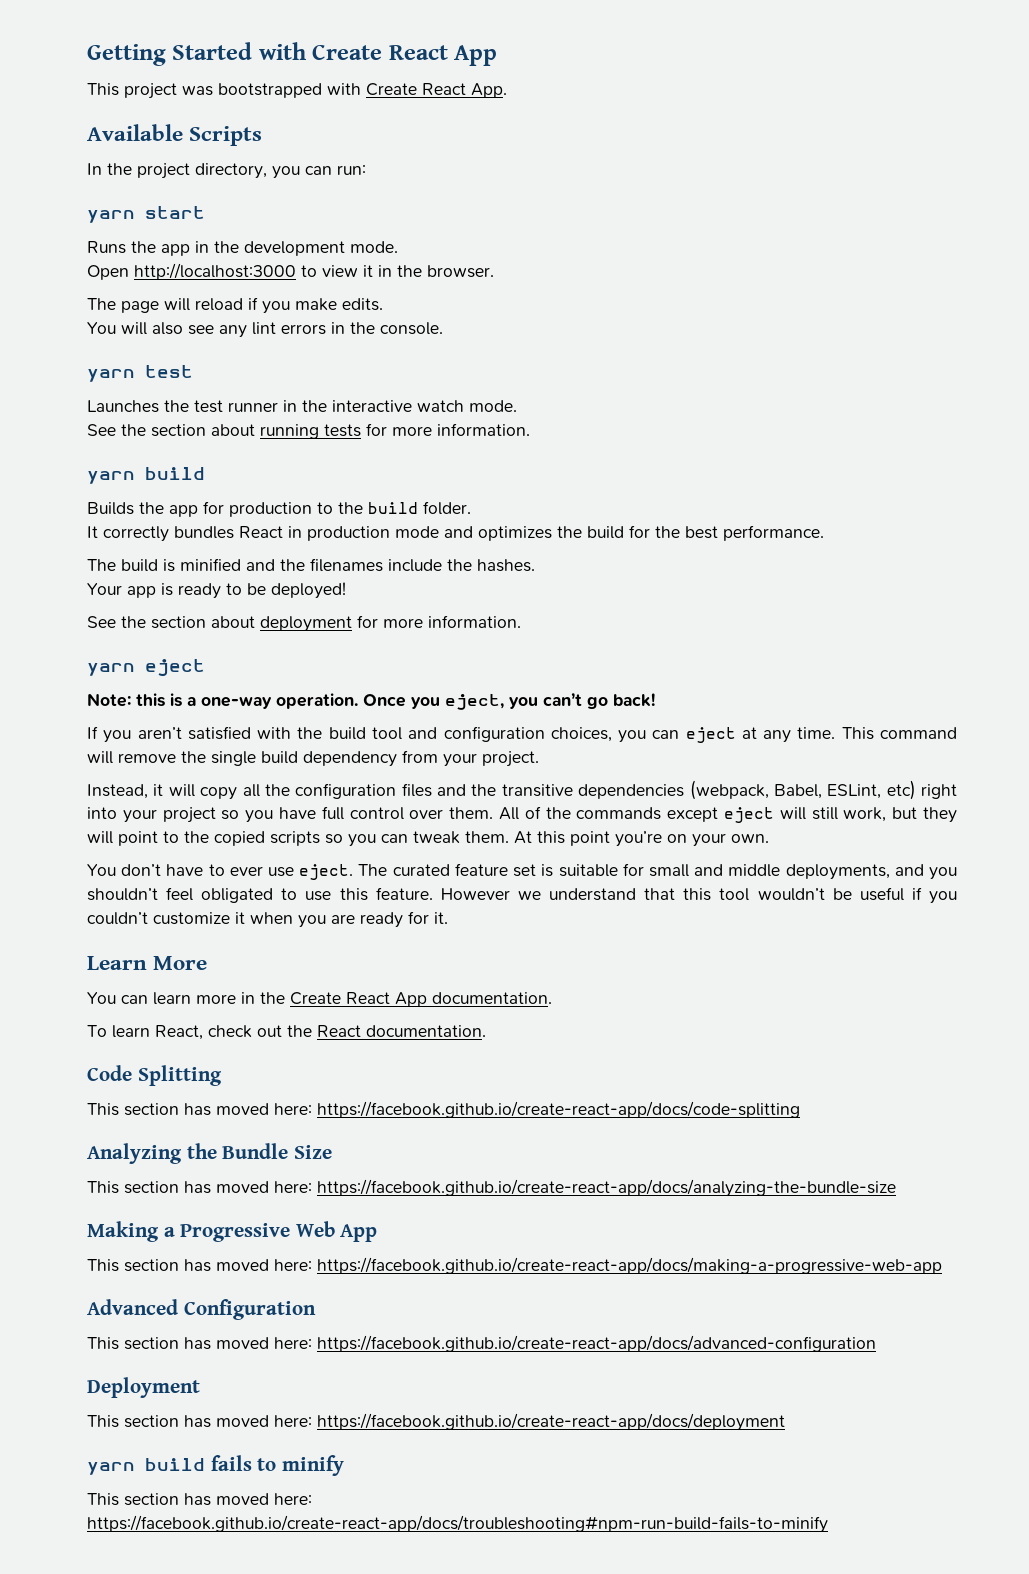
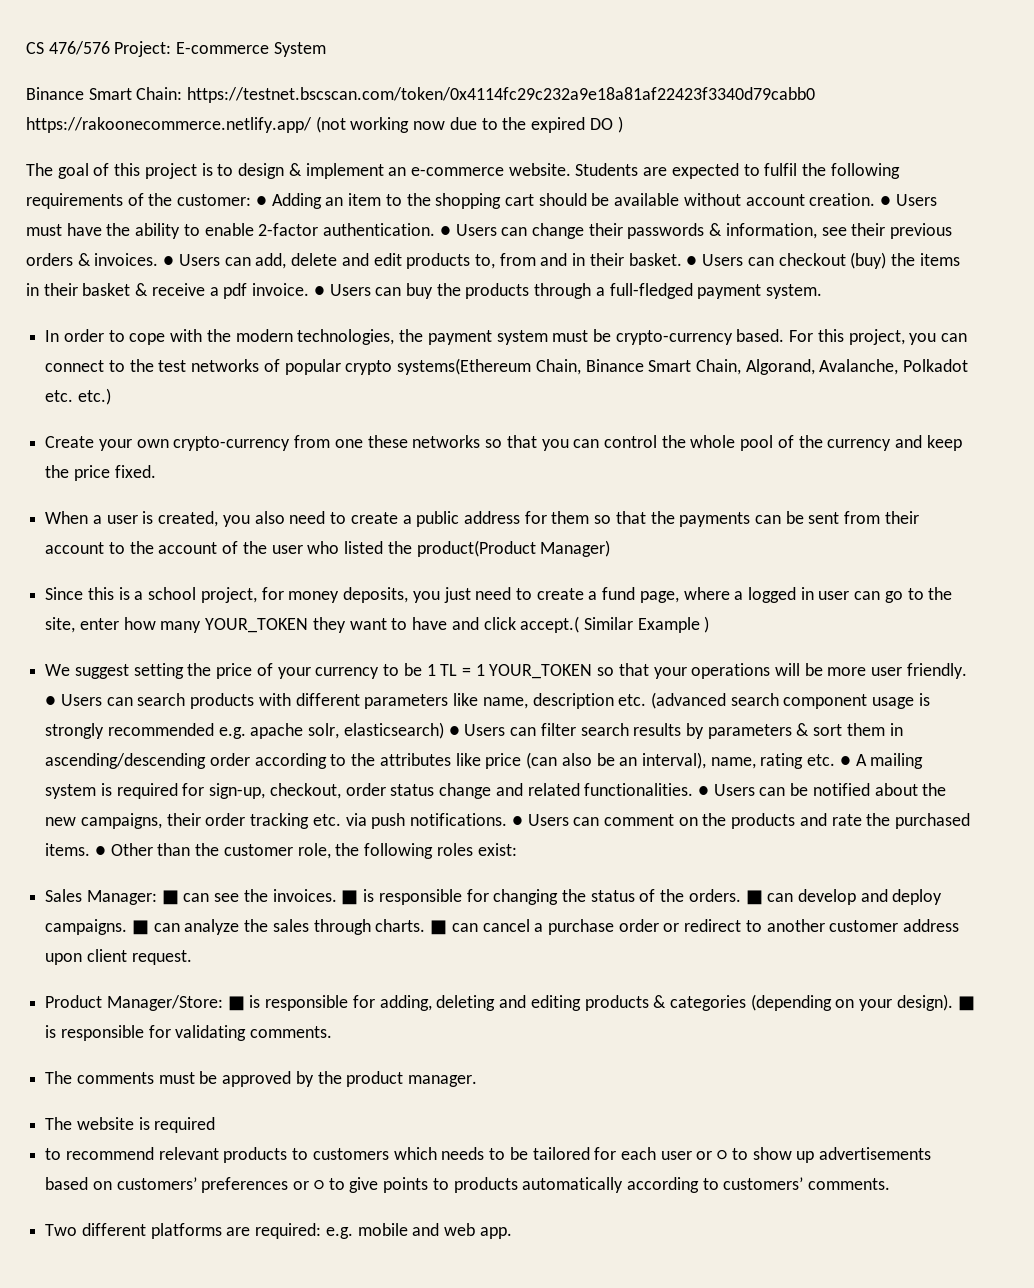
- Getting Started with Create React App
- This project was bootstrapped with Create React App.
- Available Scripts
- In the project directory, you can run:
- yarn start
- Runs the app in the development mode.
- Open http://localhost:3000 to view it in the browser.
- The page will reload if you make edits.
- You will also see any lint errors in the console.
- yarn test
- Launches the test runner in the interactive watch mode.
- See the section about running tests for more information.
- yarn build
- Builds the app for production to the build folder.
- It correctly bundles React in production mode and optimizes the build for the best performance.
- The build is minified and the filenames include the hashes.
- Your app is ready to be deployed!
- See the section about deployment for more information.
- yarn eject
- Note: this is a one-way operation. Once you eject, you can’t go back!
- If you aren’t satisfied with the build tool and configuration choices, you can eject at any time. This command will remove the single build dependency from your project.
- Instead, it will copy all the configuration files and the transitive dependencies (webpack, Babel, ESLint, etc) right into your project so you have full control over them. All of the commands except eject will still work, but they will point to the copied scripts so you can tweak them. At this point you’re on your own.
- You don’t have to ever use eject. The curated feature set is suitable for small and middle deployments, and you shouldn’t feel obligated to use this feature. However we understand that this tool wouldn’t be useful if you couldn’t customize it when you are ready for it.
- Learn More
- You can learn more in the Create React App documentation.
- To learn React, check out the React documentation.
- Code Splitting
- This section has moved here: https://facebook.github.io/create-react-app/docs/code-splitting
- Analyzing the Bundle Size
- This section has moved here: https://facebook.github.io/create-react-app/docs/analyzing-the-bundle-size
- Making a Progressive Web App
- This section has moved here: https://facebook.github.io/create-react-app/docs/making-a-progressive-web-app
- Advanced Configuration
- This section has moved here: https://facebook.github.io/create-react-app/docs/advanced-configuration
- Deployment
- This section has moved here: https://facebook.github.io/create-react-app/docs/deployment
- yarn build fails to minify
- This section has moved here: https://facebook.github.io/create-react-app/docs/troubleshooting#npm-run-build-fails-to-minify
+ CS 476/576 Project: E-commerce System
+ Binance Smart Chain: https://testnet.bscscan.com/token/0x4114fc29c232a9e18a81af22423f3340d79cabb0 https://rakoonecommerce.netlify.app/ (not working now due to the expired DO )
+ The goal of this project is to design & implement an e-commerce website. Students are expected to fulfil the following requirements of the customer: ● Adding an item to the shopping cart should be available without account creation. ● Users must have the ability to enable 2-factor authentication. ● Users can change their passwords & information, see their previous orders & invoices. ● Users can add, delete and edit products to, from and in their basket. ● Users can checkout (buy) the items in their basket & receive a pdf invoice. ● Users can buy the products through a full-fledged payment system.
+ In order to cope with the modern technologies, the payment system must be crypto-currency based. For this project, you can connect to the test networks of popular crypto systems(Ethereum Chain, Binance Smart Chain, Algorand, Avalanche, Polkadot etc. etc.)
+ Create your own crypto-currency from one these networks so that you can control the whole pool of the currency and keep the price fixed.
+ When a user is created, you also need to create a public address for them so that the payments can be sent from their account to the account of the user who listed the product(Product Manager)
+ Since this is a school project, for money deposits, you just need to create a fund page, where a logged in user can go to the site, enter how many YOUR_TOKEN they want to have and click accept.( Similar Example )
+ We suggest setting the price of your currency to be 1 TL = 1 YOUR_TOKEN so that your operations will be more user friendly. ● Users can search products with different parameters like name, description etc. (advanced search component usage is strongly recommended e.g. apache solr, elasticsearch) ● Users can filter search results by parameters & sort them in ascending/descending order according to the attributes like price (can also be an interval), name, rating etc. ● A mailing system is required for sign-up, checkout, order status change and related functionalities. ● Users can be notified about the new campaigns, their order tracking etc. via push notifications. ● Users can comment on the products and rate the purchased items. ● Other than the customer role, the following roles exist:
+ Sales Manager: ■ can see the invoices. ■ is responsible for changing the status of the orders. ■ can develop and deploy campaigns. ■ can analyze the sales through charts. ■ can cancel a purchase order or redirect to another customer address upon client request.
+ Product Manager/Store: ■ is responsible for adding, deleting and editing products & categories (depending on your design). ■ is responsible for validating comments.
+ The comments must be approved by the product manager.
+ The website is required
+ to recommend relevant products to customers which needs to be tailored for each user or ○ to show up advertisements based on customers’ preferences or ○ to give points to products automatically according to customers’ comments.
+ Two different platforms are required: e.g. mobile and web app.

